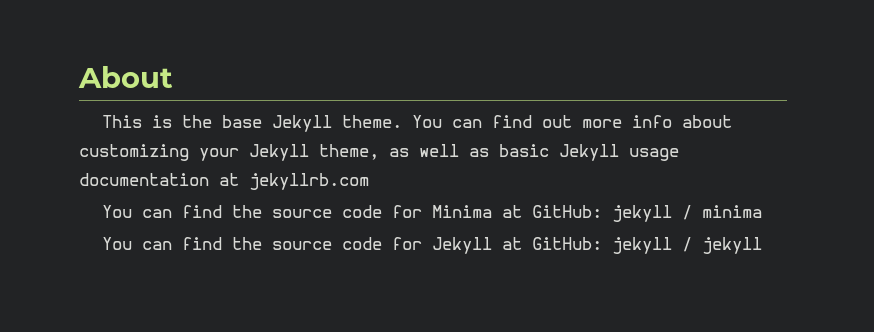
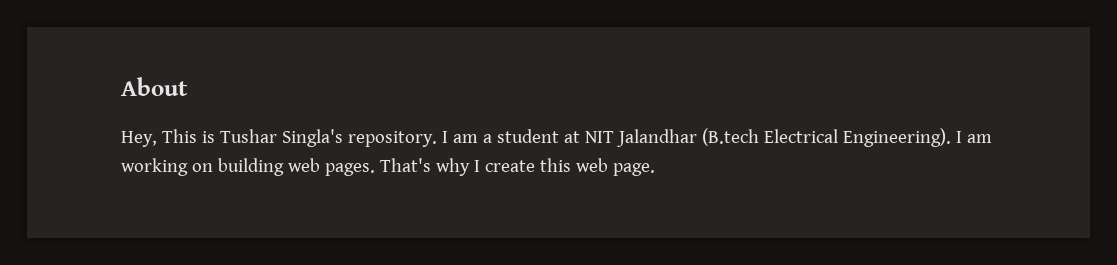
- This is the base Jekyll theme. You can find out more info about customizing your Jekyll theme, as well as basic Jekyll usage documentation at jekyllrb.com
- You can find the source code for Minima at GitHub: jekyll / minima
- You can find the source code for Jekyll at GitHub: jekyll / jekyll
+ Hey, This is Tushar Singla's repository. I am a student at NIT Jalandhar (B.tech Electrical Engineering). I am working on building web pages. That's why I create this web page.

